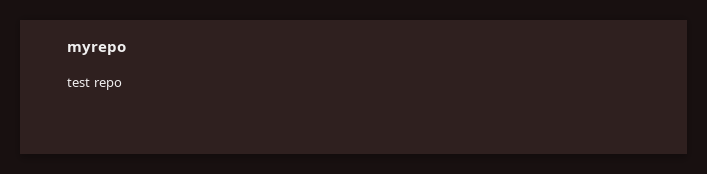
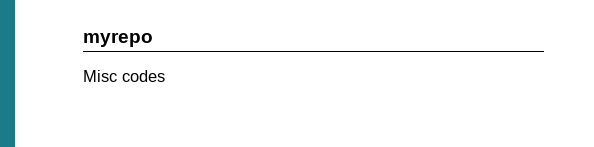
- test repo
+ Misc codes

